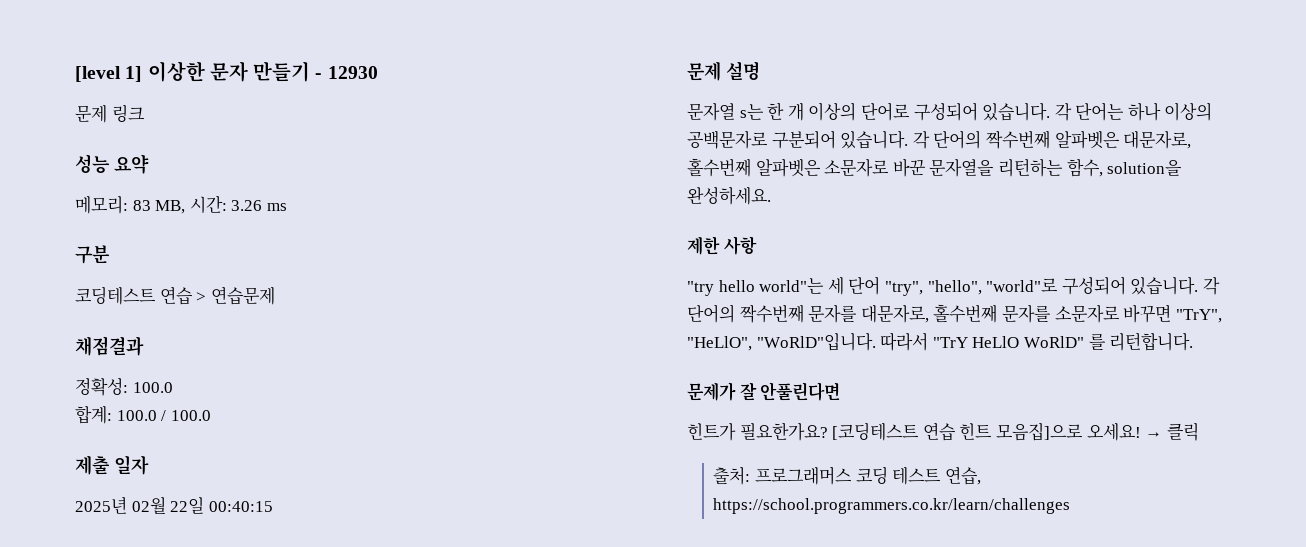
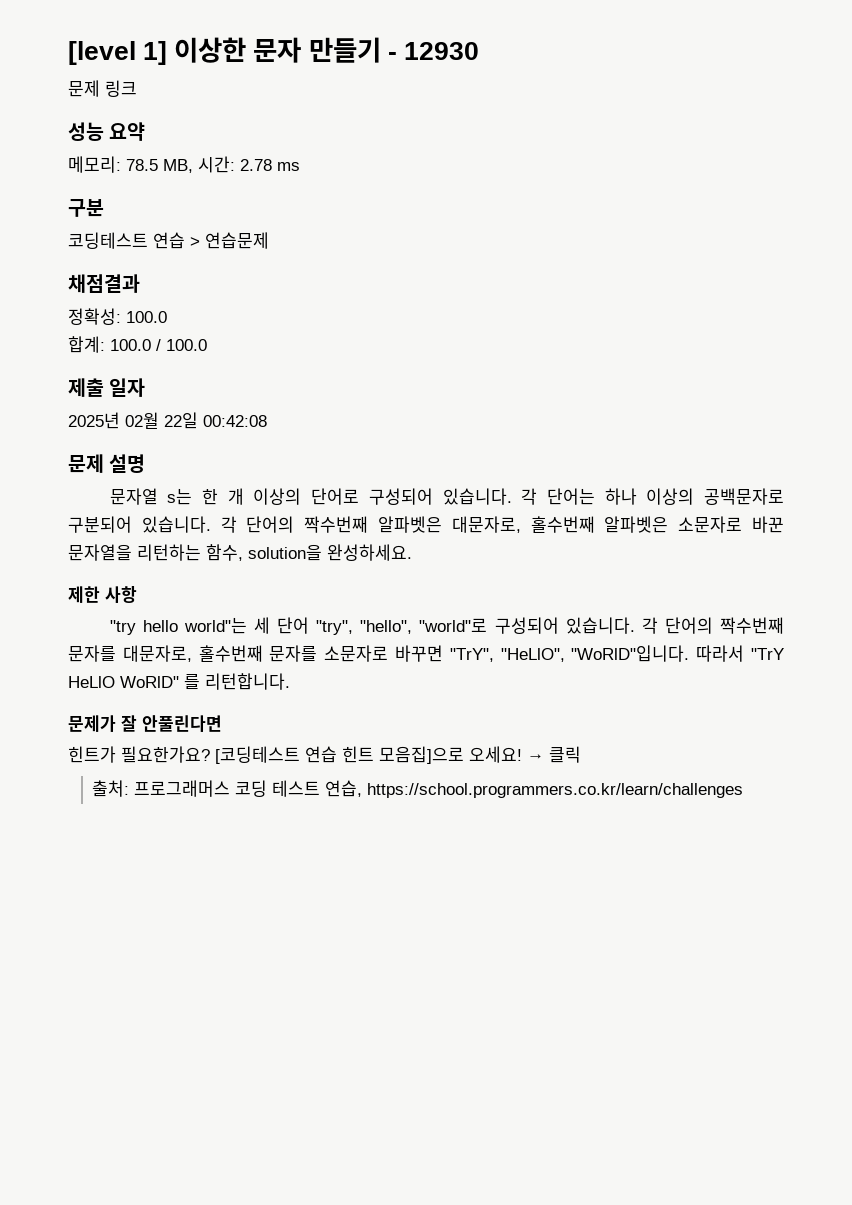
- 메모리: 83 MB, 시간: 3.26 ms
+ 메모리: 78.5 MB, 시간: 2.78 ms
- 2025년 02월 22일 00:40:15
+ 2025년 02월 22일 00:42:08

